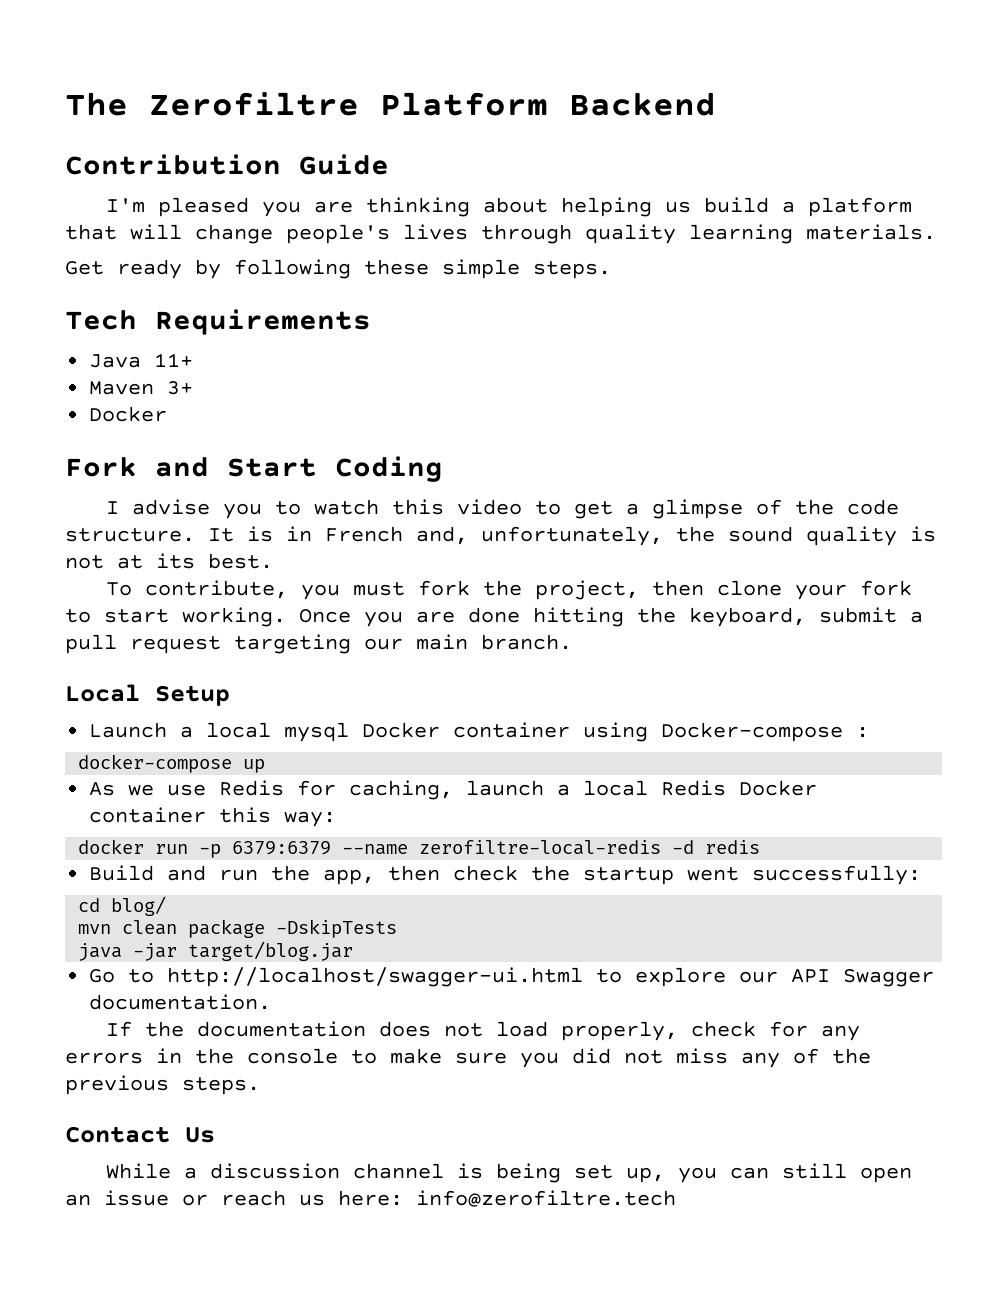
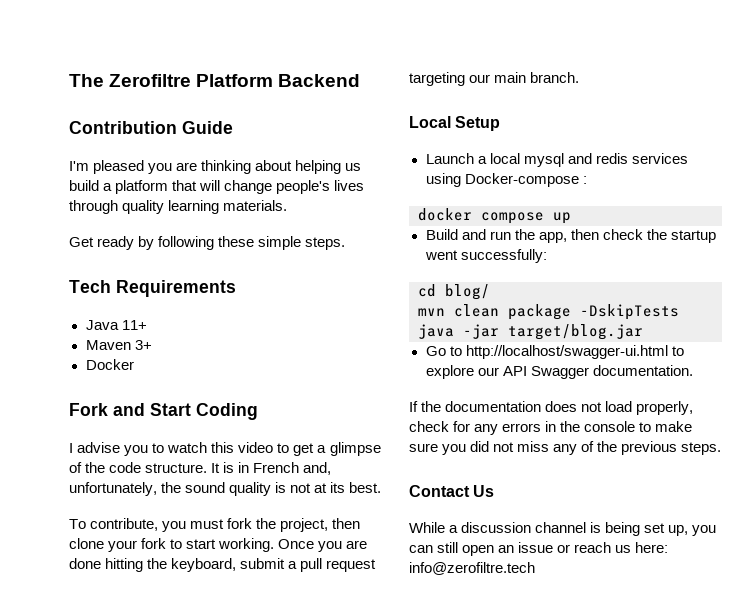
- Launch a local mysql Docker container using Docker-compose :
+ Launch a local mysql and redis services using Docker-compose :
- docker-compose up
+ docker compose up
- As we use Redis for caching, launch a local Redis Docker container this way:
- docker run -p 6379:6379 --name zerofiltre-local-redis -d redis

